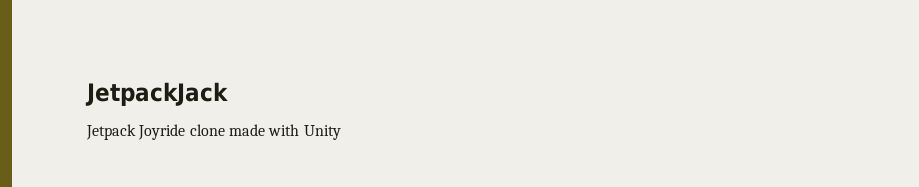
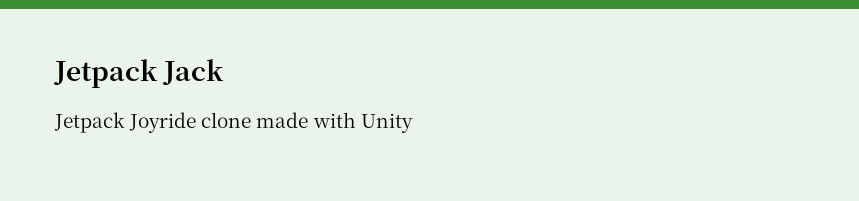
- JetpackJack
+ Jetpack Jack

